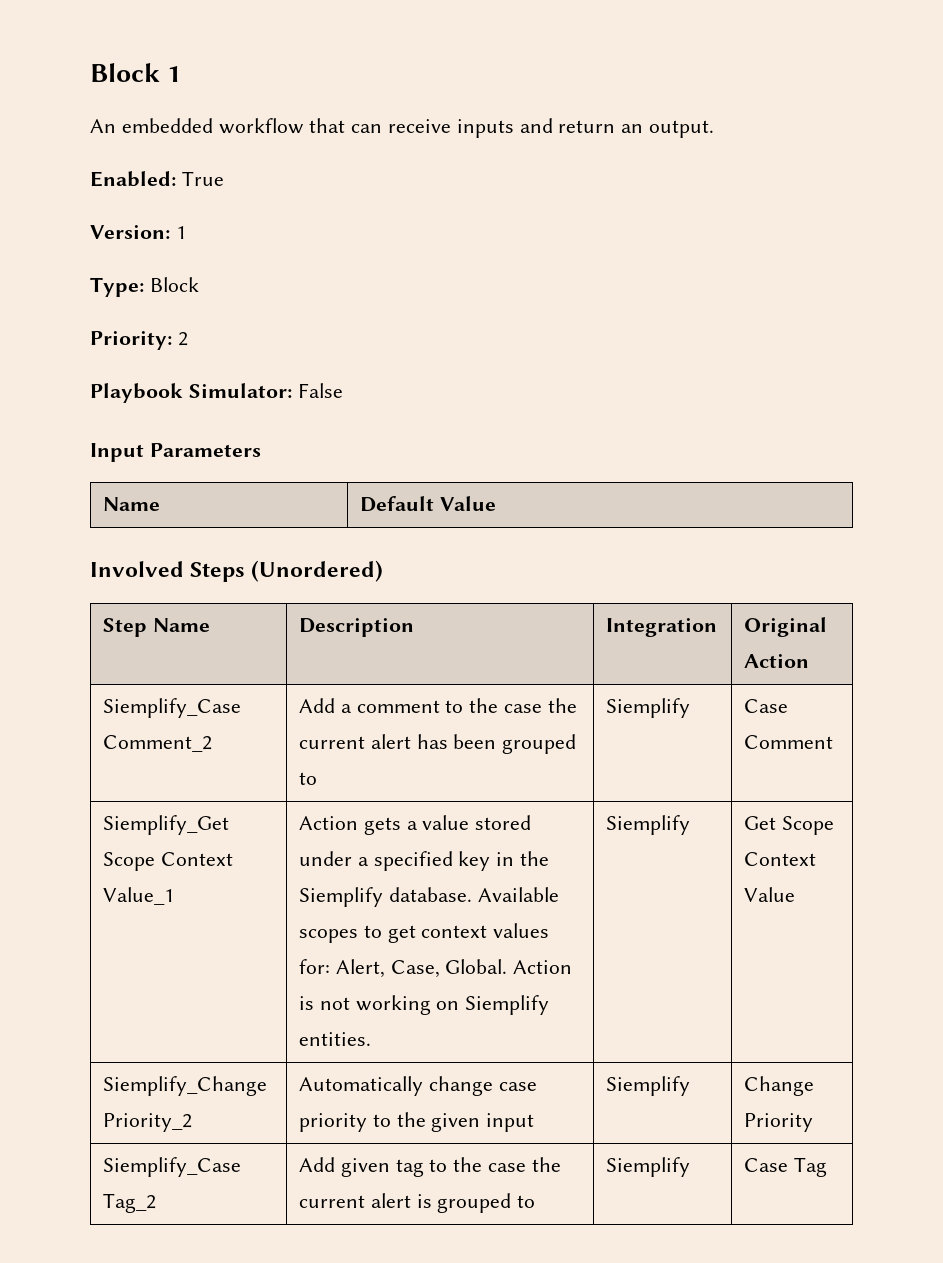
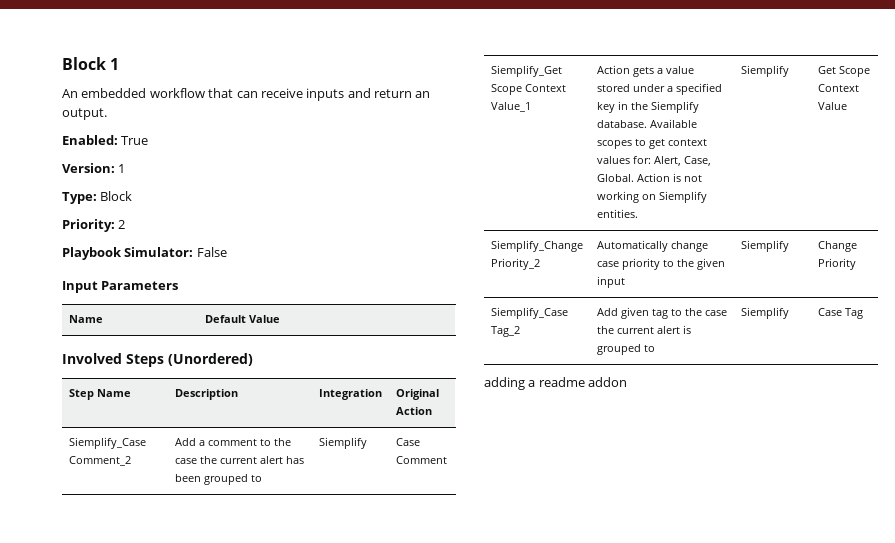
+ adding a readme addon

